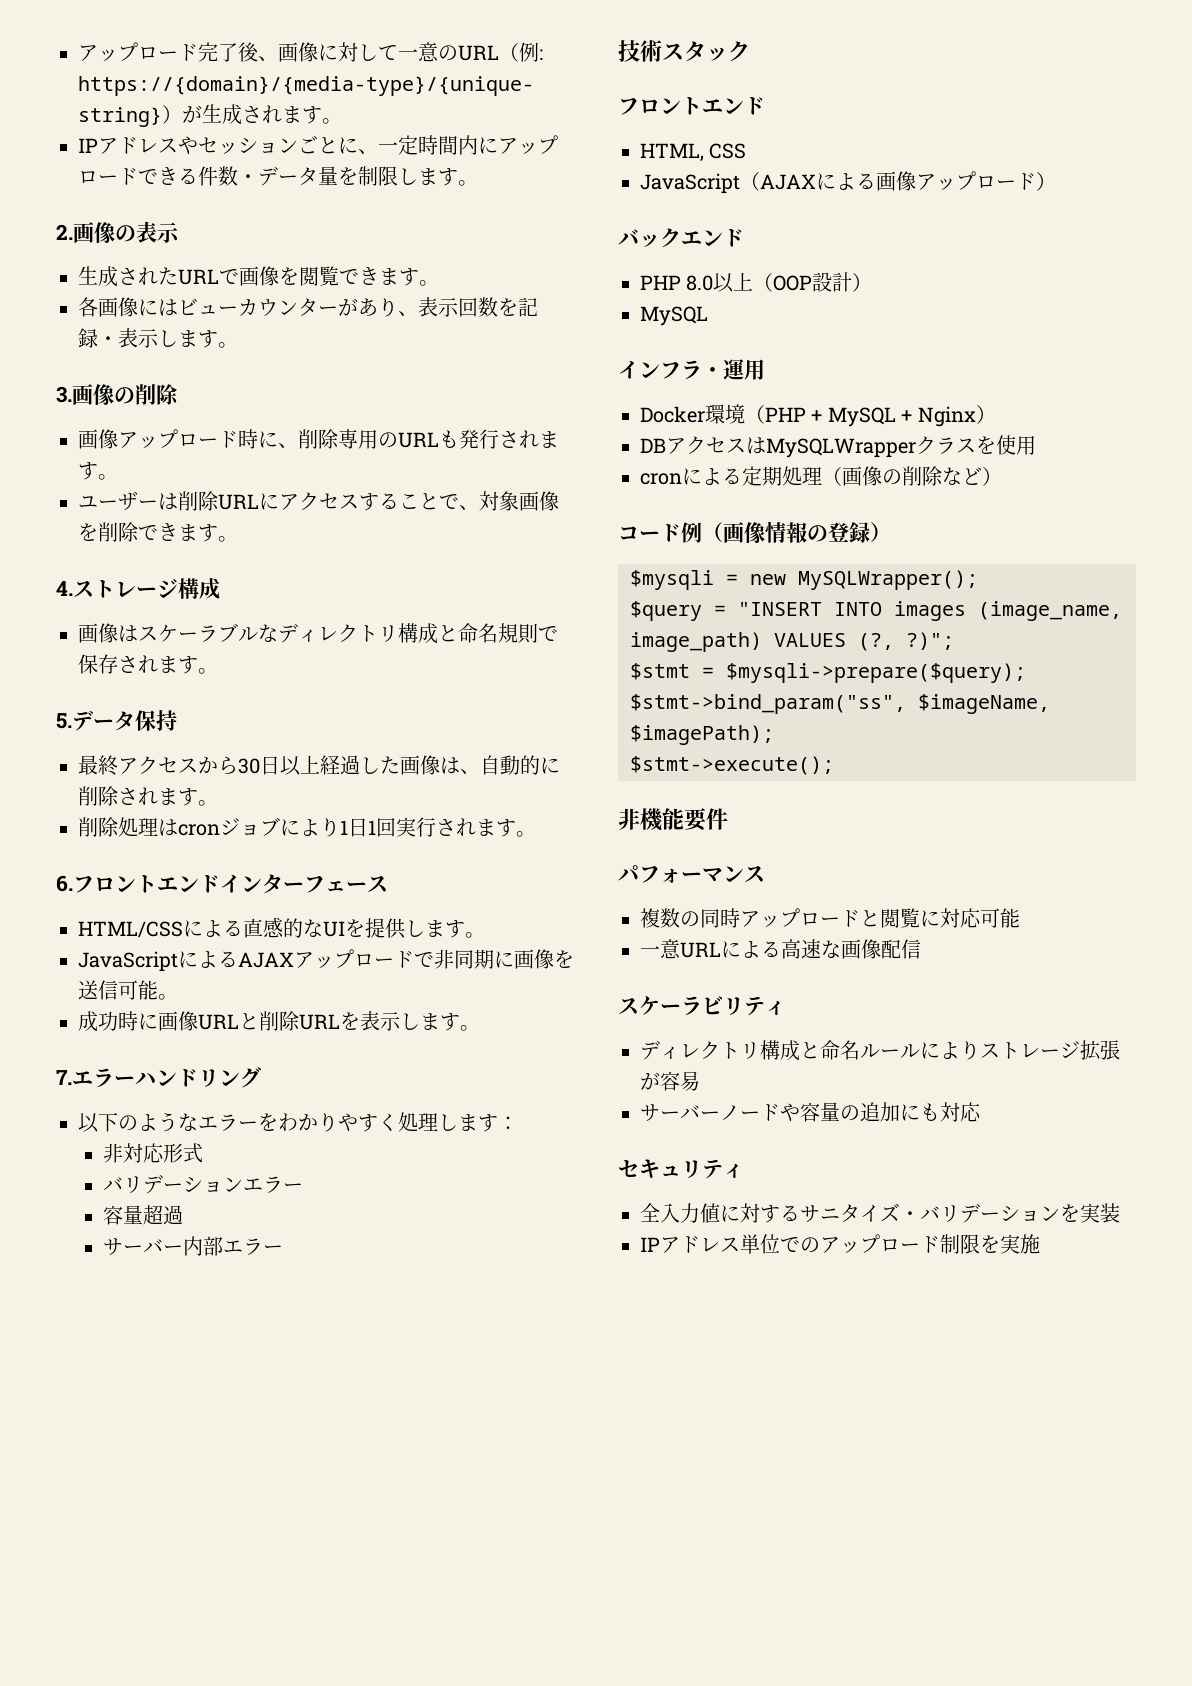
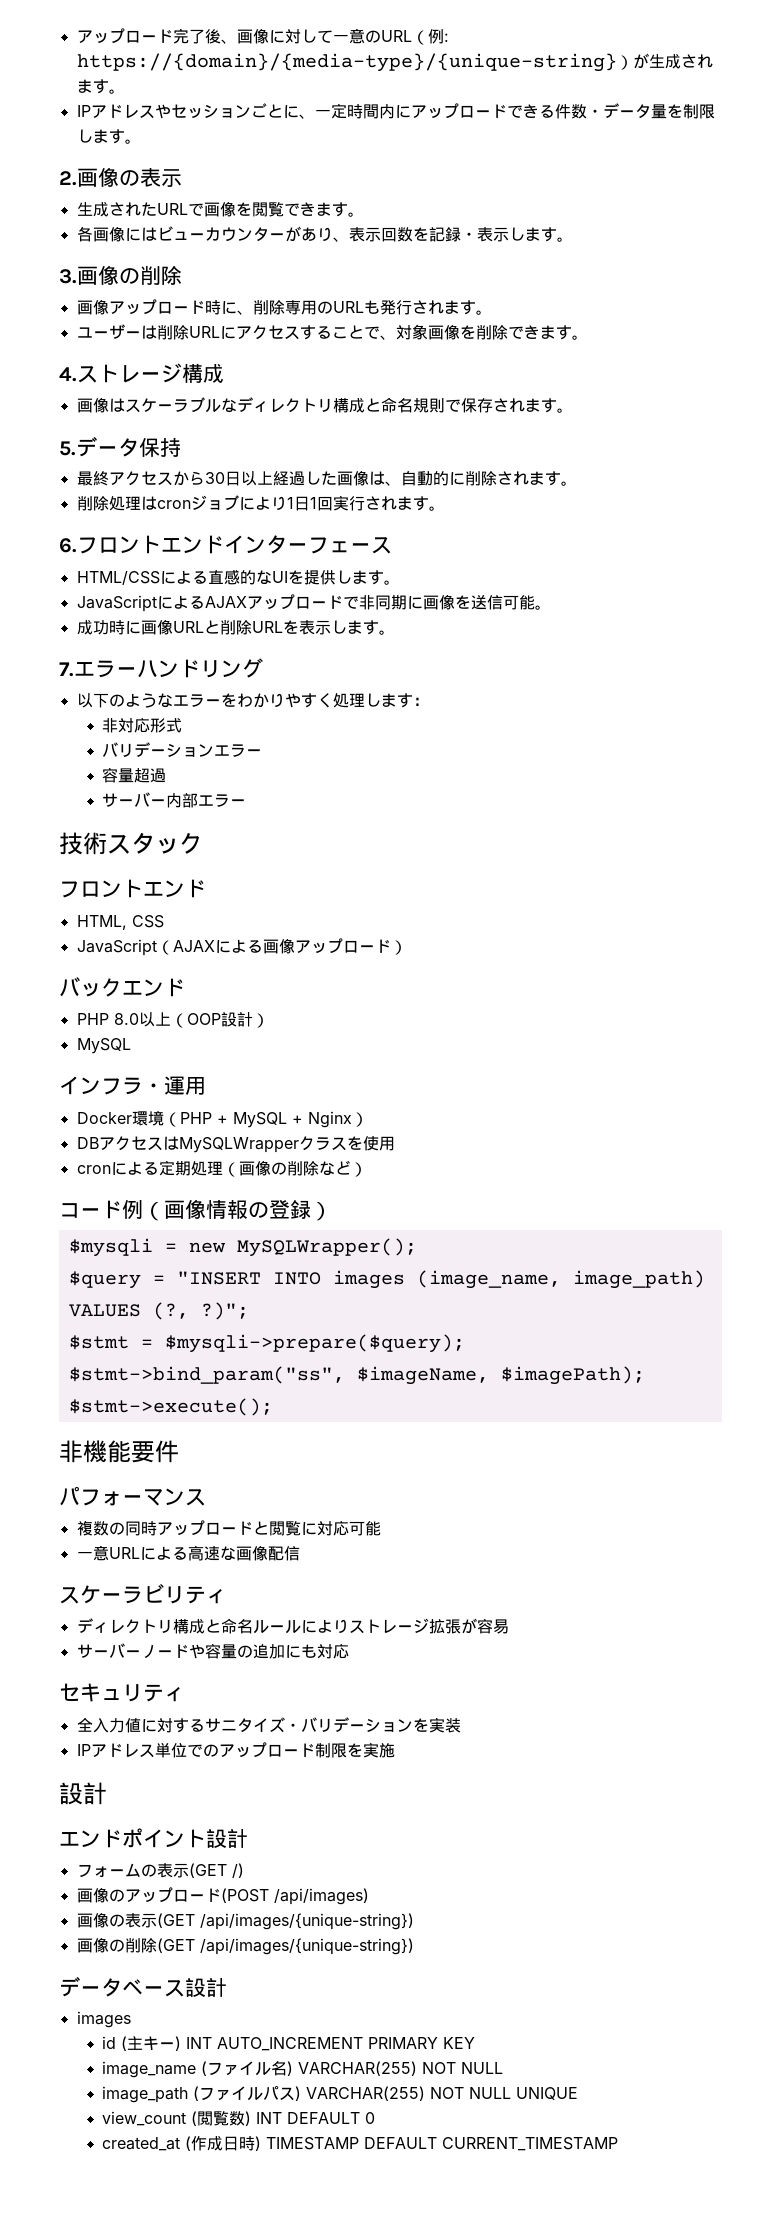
  IPアドレス単位でのアップロード制限を実施
+ 設計
+ エンドポイント設計
+ フォームの表示(GET /)
+ 画像のアップロード(POST /api/images)
+ 画像の表示(GET /api/images/{unique-string})
+ 画像の削除(GET /api/images/{unique-string})
+ データベース設計
+ images
+ id (主キー) INT AUTO_INCREMENT PRIMARY KEY
+ image_name (ファイル名) VARCHAR(255) NOT NULL
+ image_path (ファイルパス) VARCHAR(255) NOT NULL UNIQUE
+ view_count (閲覧数) INT DEFAULT 0
+ created_at (作成日時) TIMESTAMP DEFAULT CURRENT_TIMESTAMP

